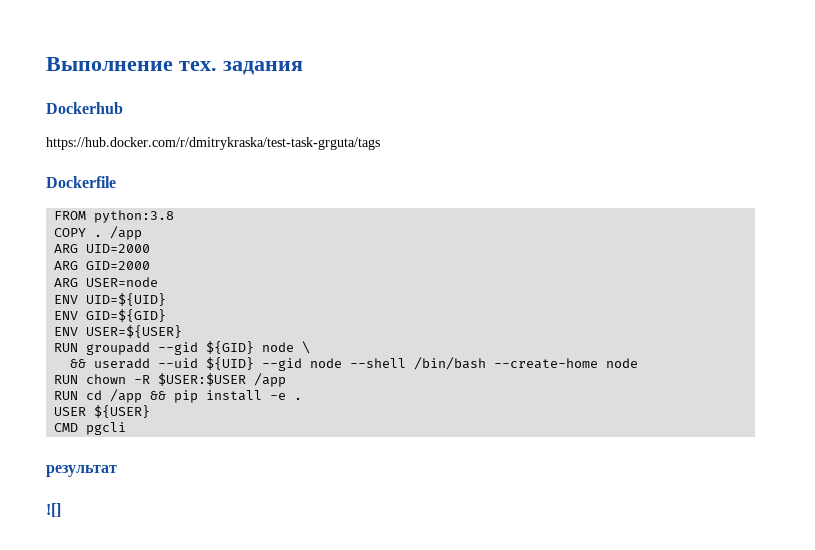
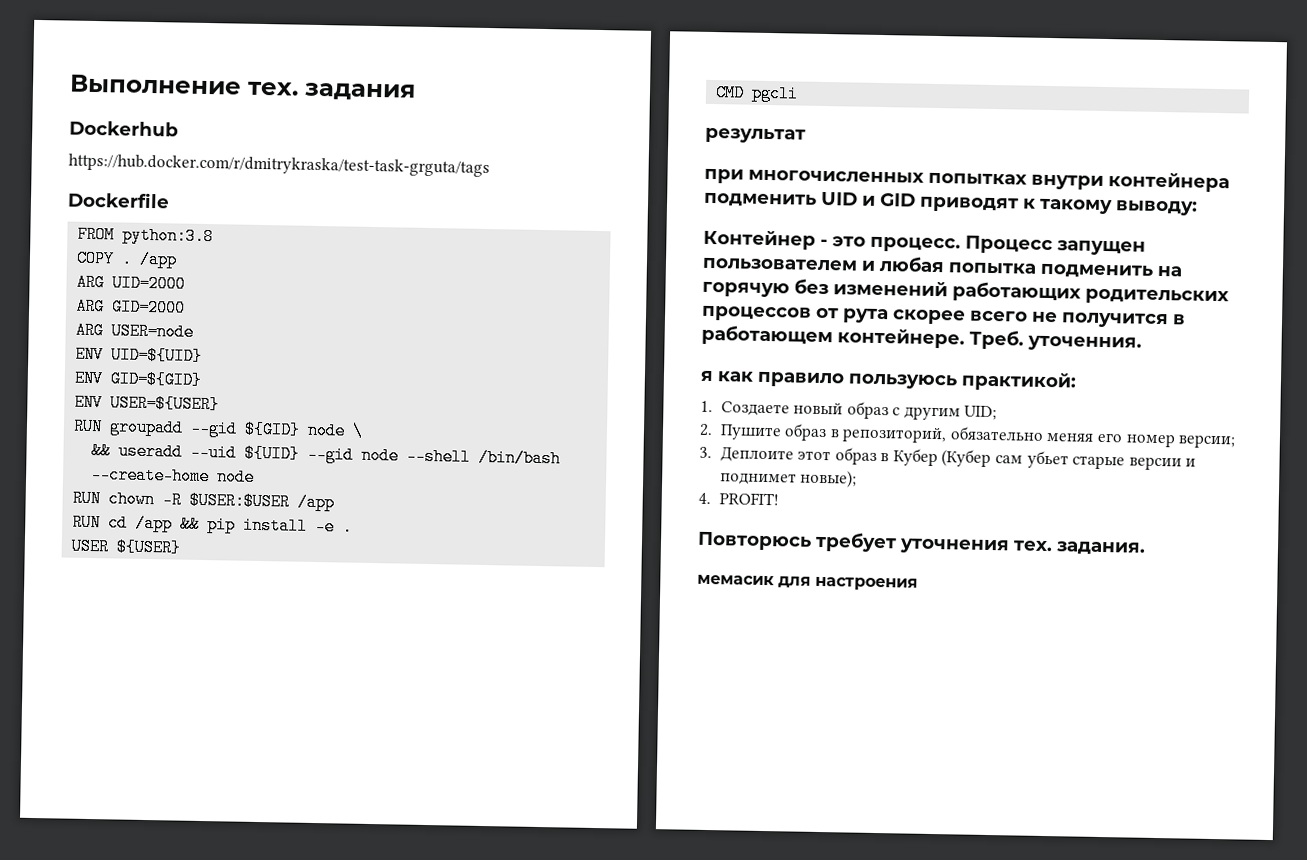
- ![]
+ при многочисленных попытках внутри контейнера подменить UID и GID приводят к такому выводу:
+ Контейнер - это процесс. Процесс запущен пользователем и любая попытка подменить на горячую без изменений работающих родительских процессов от рута скорее всего не получится в работающем контейнере. Треб. уточенния.
+ я как правило пользуюсь практикой:
+ 1. Создаете новый образ с другим UID;
+ 2. Пушите образ в репозиторий, обязательно меняя его номер версии;
+ 3. Деплоите этот образ в Кубер (Кубер сам убьет старые версии и поднимет новые);
+ 4. PROFIT!
+ Повторюсь требует уточнения тех. задания.
+ мемасик для настроения

